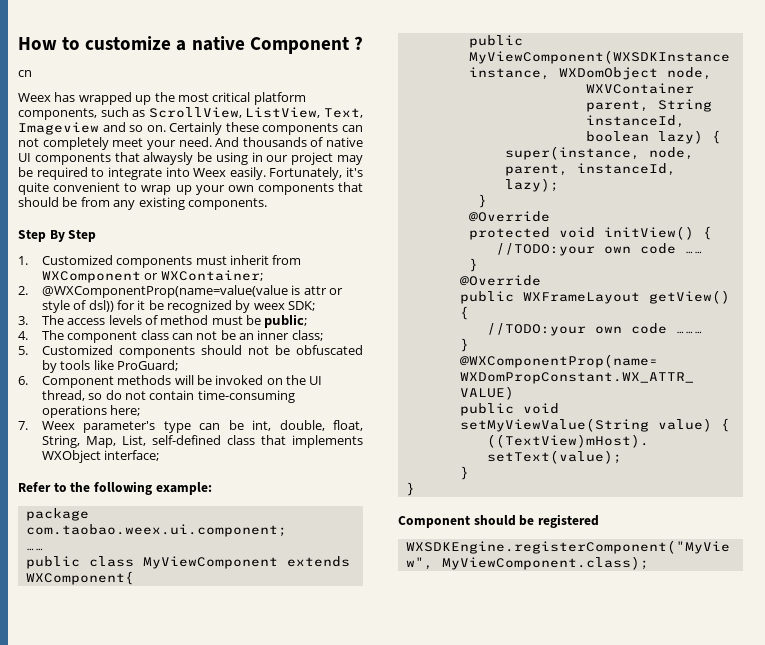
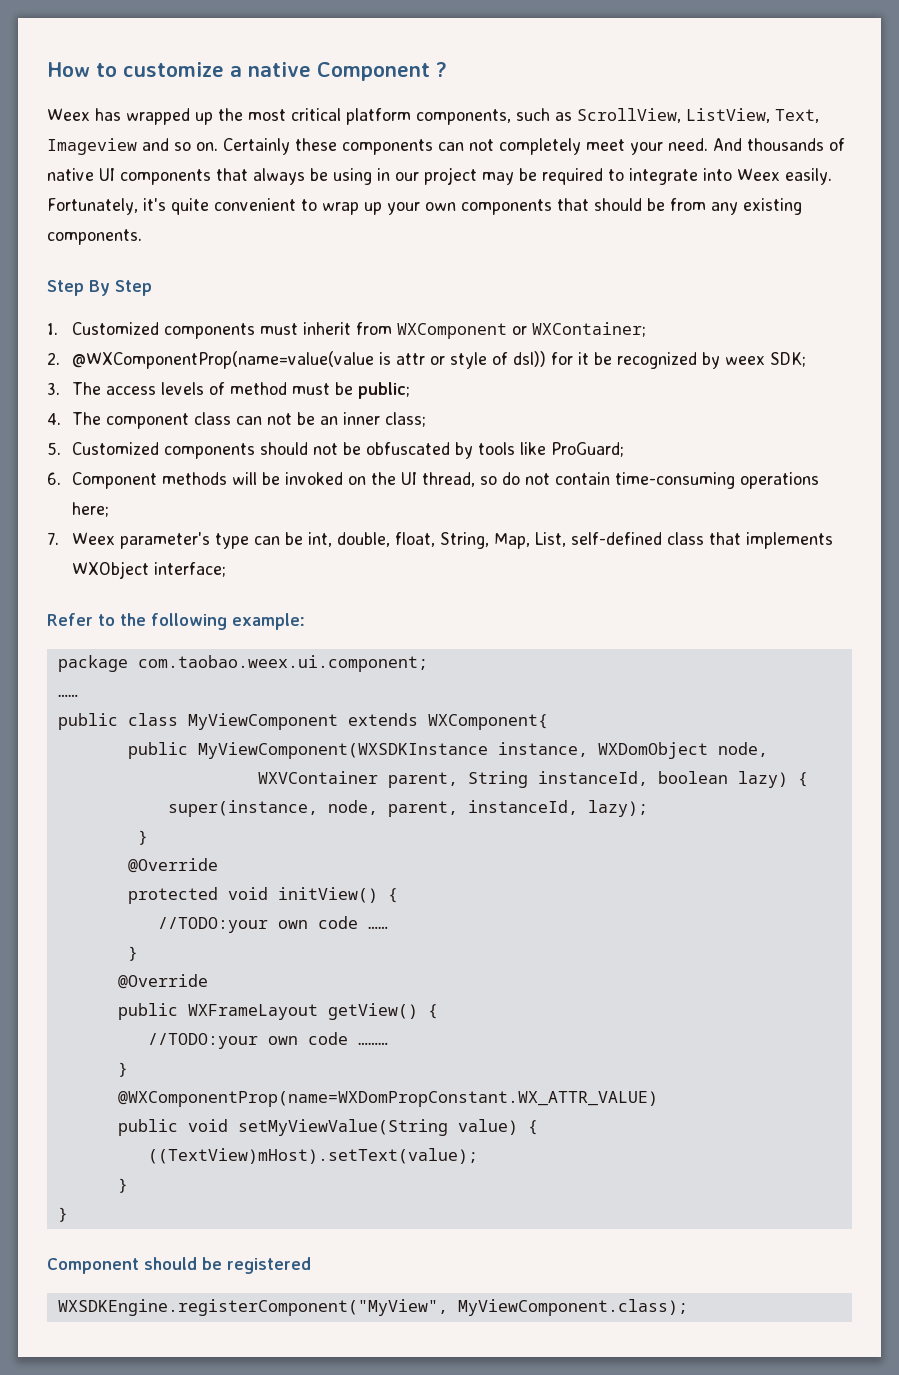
- cn
- And thousands of native UI components that alwaysly be using in our project may be required to integrate into Weex easily.
+ And thousands of native UI components that always be using in our project may be required to integrate into Weex easily.

